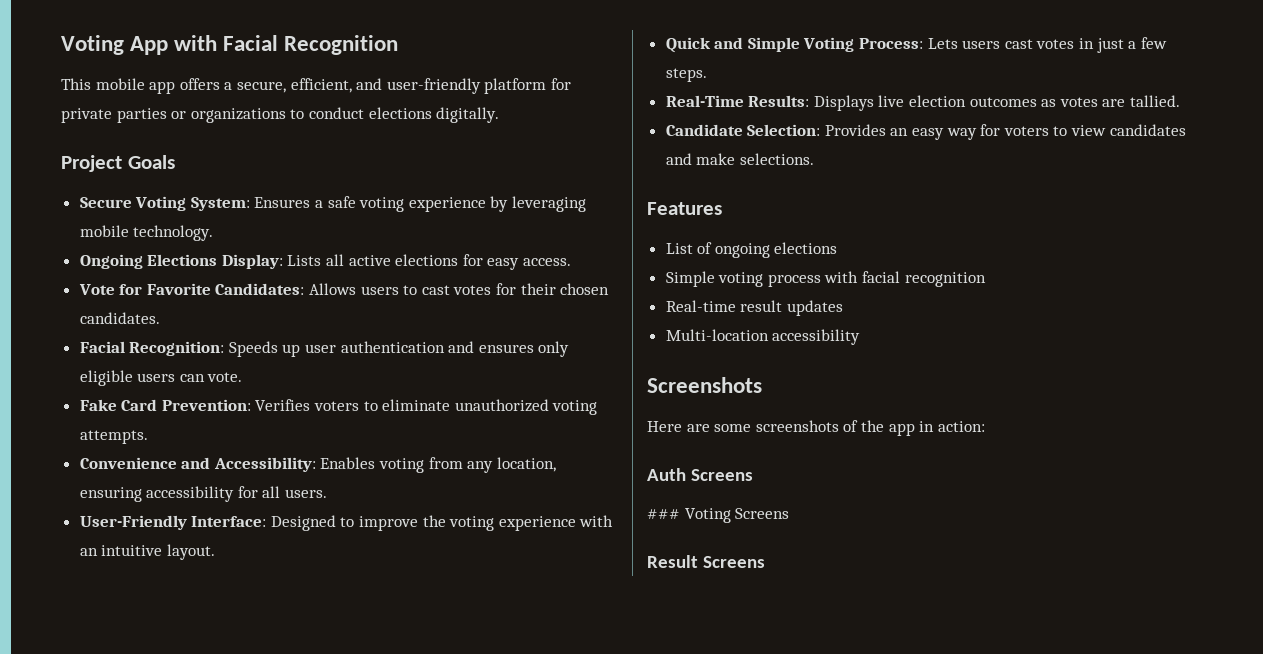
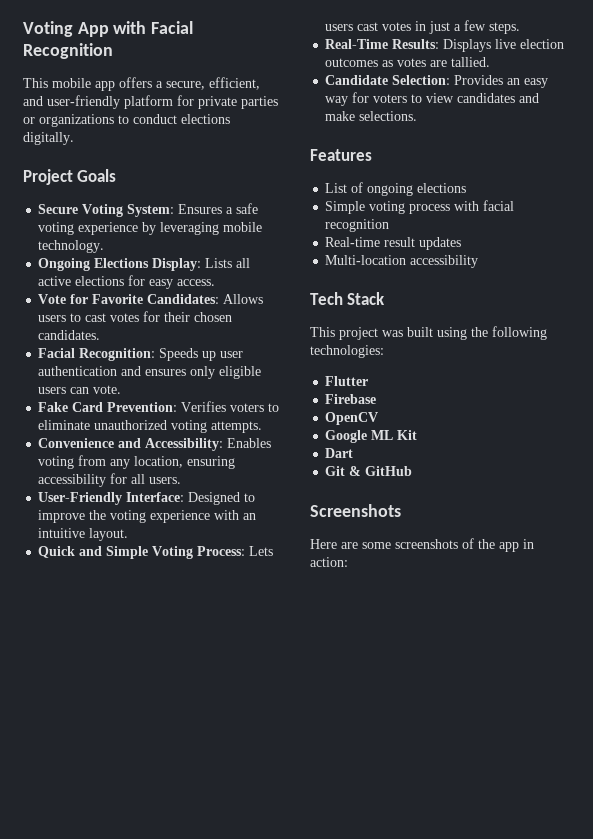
+ Tech Stack
+ This project was built using the following technologies:
+ Flutter
+ Firebase
+ OpenCV
+ Google ML Kit
+ Dart
+ Git & GitHub
- Auth Screens
- ### Voting Screens
- Result Screens

